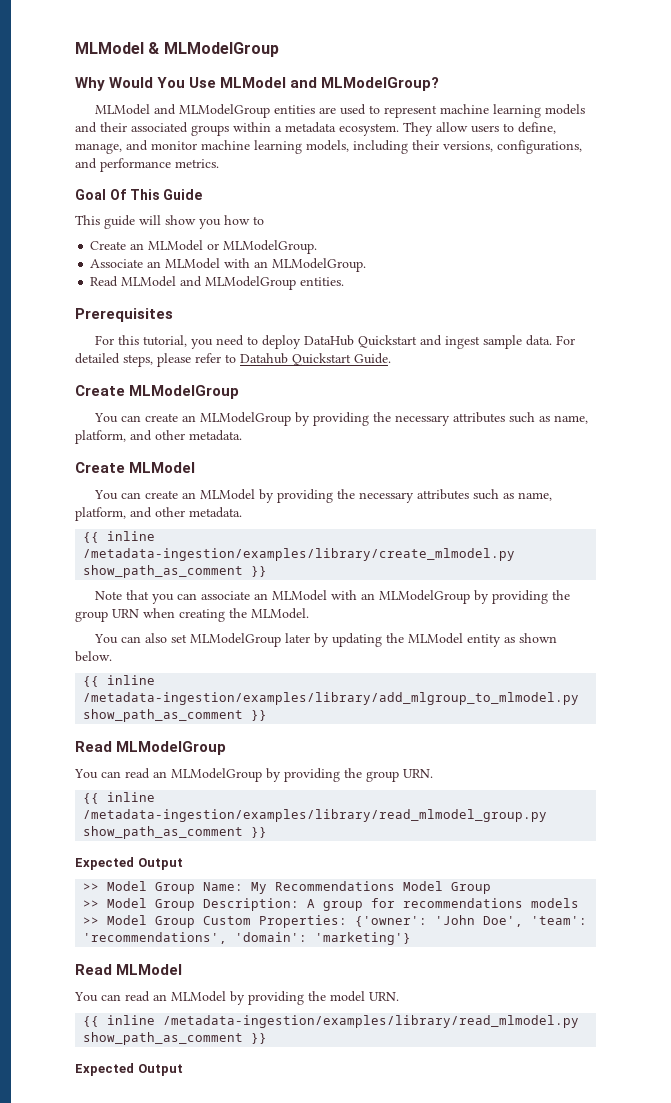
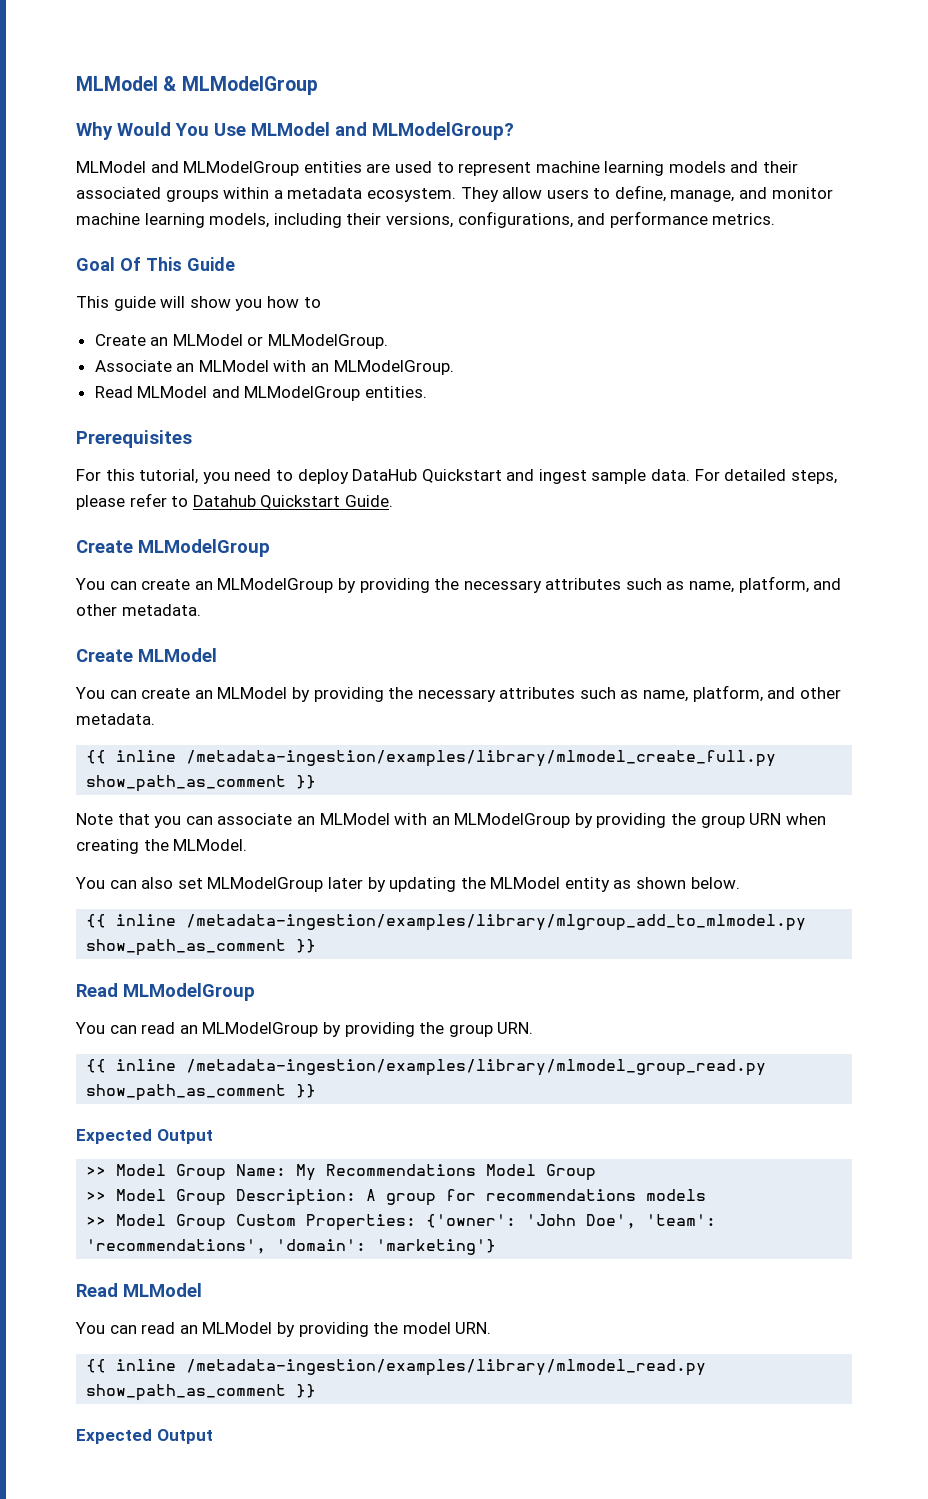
- {{ inline /metadata-ingestion/examples/library/create_mlmodel.py show_path_as_comment }}
+ {{ inline /metadata-ingestion/examples/library/mlmodel_create_full.py show_path_as_comment }}
- {{ inline /metadata-ingestion/examples/library/add_mlgroup_to_mlmodel.py show_path_as_comment }}
+ {{ inline /metadata-ingestion/examples/library/mlgroup_add_to_mlmodel.py show_path_as_comment }}
- {{ inline /metadata-ingestion/examples/library/read_mlmodel_group.py show_path_as_comment }}
+ {{ inline /metadata-ingestion/examples/library/mlmodel_group_read.py show_path_as_comment }}
- {{ inline /metadata-ingestion/examples/library/read_mlmodel.py show_path_as_comment }}
+ {{ inline /metadata-ingestion/examples/library/mlmodel_read.py show_path_as_comment }}

